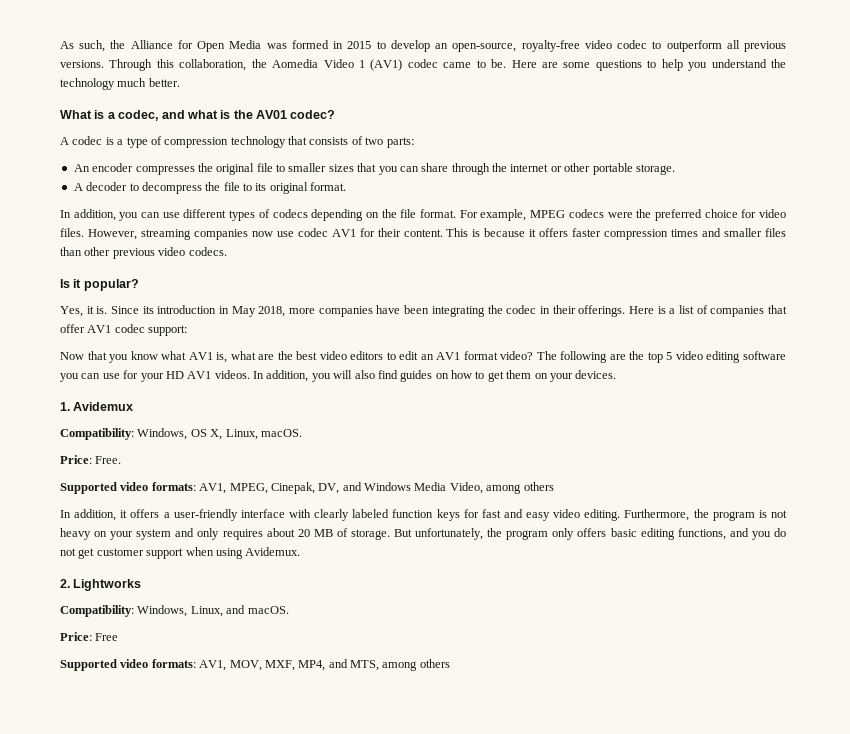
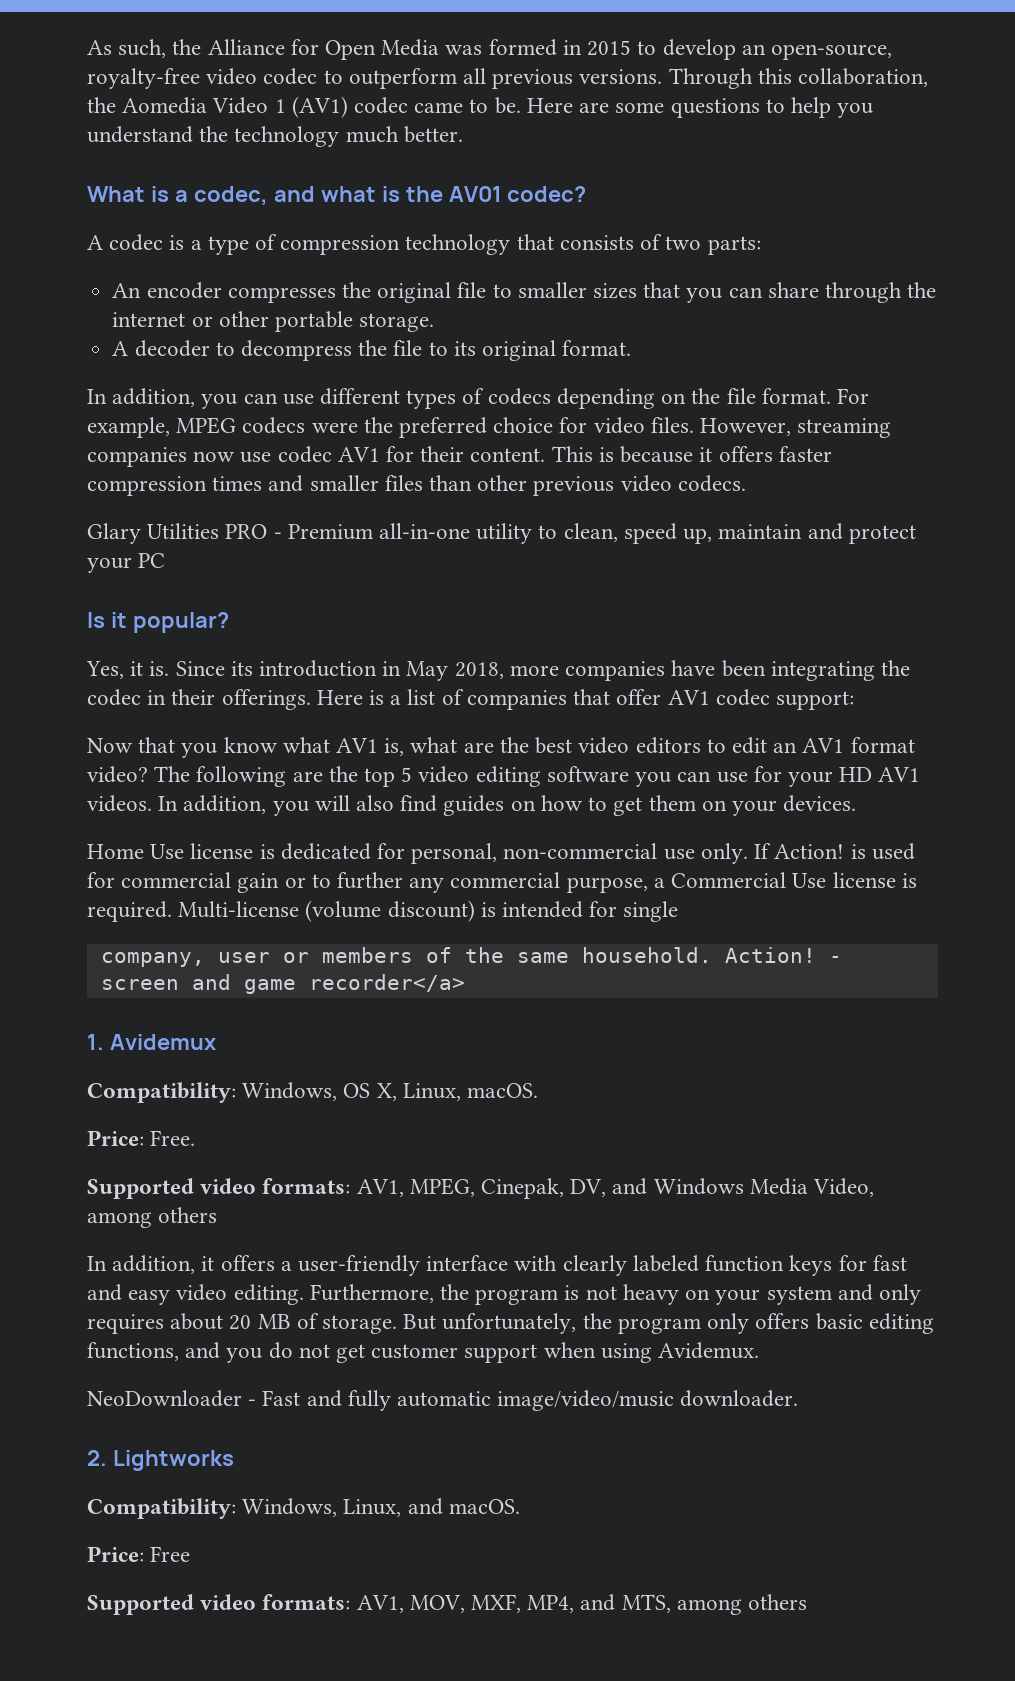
+ Glary Utilities PRO - Premium all-in-one utility to clean, speed up, maintain and protect your PC
+ Home Use license is dedicated for personal, non-commercial use only. If Action! is used for commercial gain or to further any commercial purpose, a Commercial Use license is required. Multi-license (volume discount) is intended for single
+ company, user or members of the same household. Action! - screen and game recorder</a>
+ NeoDownloader - Fast and fully automatic image/video/music downloader.

